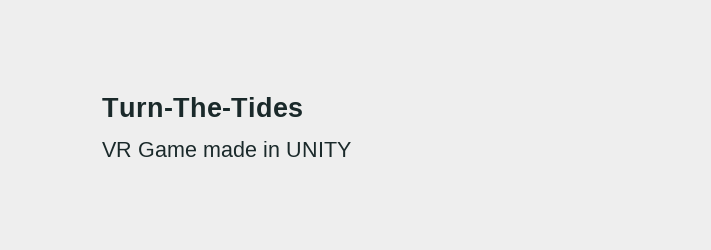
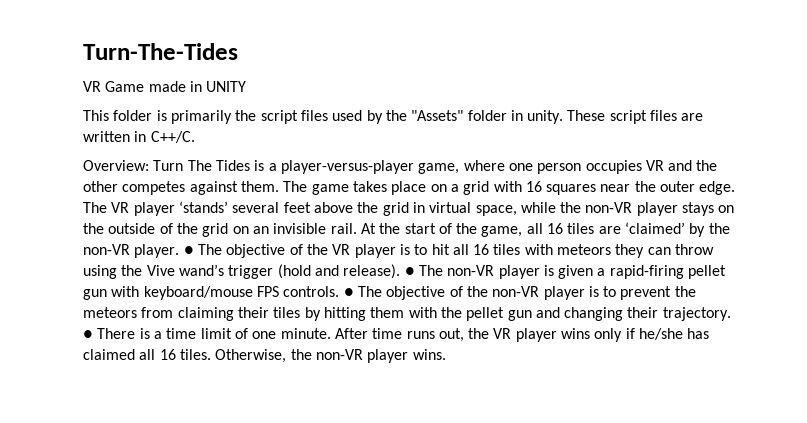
+ This folder is primarily the script files used by the "Assets" folder in unity. These script files are written in C++/C.
+ Overview: Turn The Tides is a player-versus-player game, where one person occupies VR and the other competes against them. The game takes place on a grid with 16 squares near the outer edge. The VR player ‘stands’ several feet above the grid in virtual space, while the non-VR player stays on the outside of the grid on an invisible rail. At the start of the game, all 16 tiles are ‘claimed’ by the non-VR player. ● The objective of the VR player is to hit all 16 tiles with meteors they can throw using the Vive wand’s trigger (hold and release). ● The non-VR player is given a rapid-firing pellet gun with keyboard/mouse FPS controls. ● The objective of the non-VR player is to prevent the meteors from claiming their tiles by hitting them with the pellet gun and changing their trajectory. ● There is a time limit of one minute. After time runs out, the VR player wins only if he/she has claimed all 16 tiles. Otherwise, the non-VR player wins.

